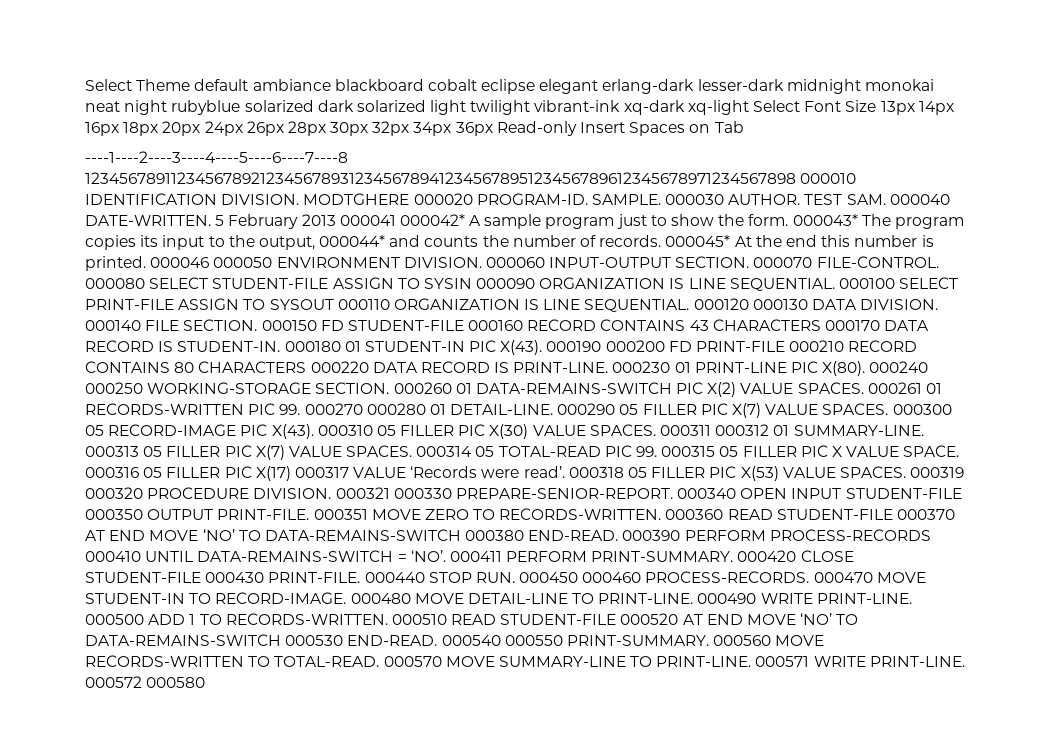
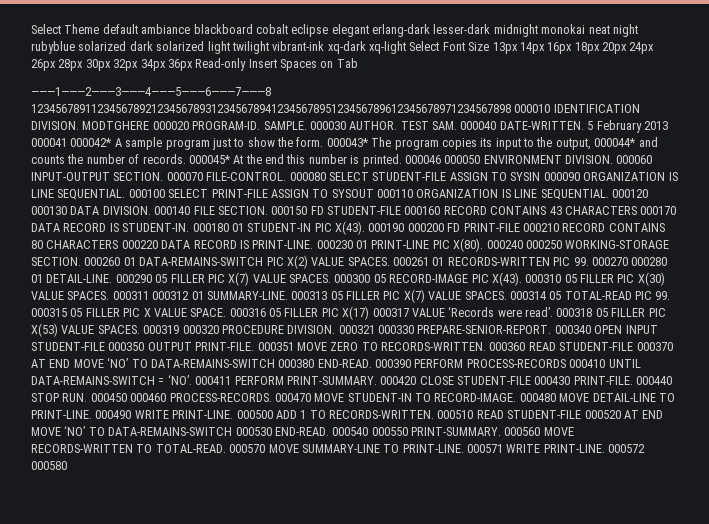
- ----1----2----3----4----5----6----7----8 12345678911234567892123456789312345678941234567895123456789612345678971234567898 000010 IDENTIFICATION DIVISION.
+ ———1———2———3———4———5———6———7———8 12345678911234567892123456789312345678941234567895123456789612345678971234567898 000010 IDENTIFICATION DIVISION.

